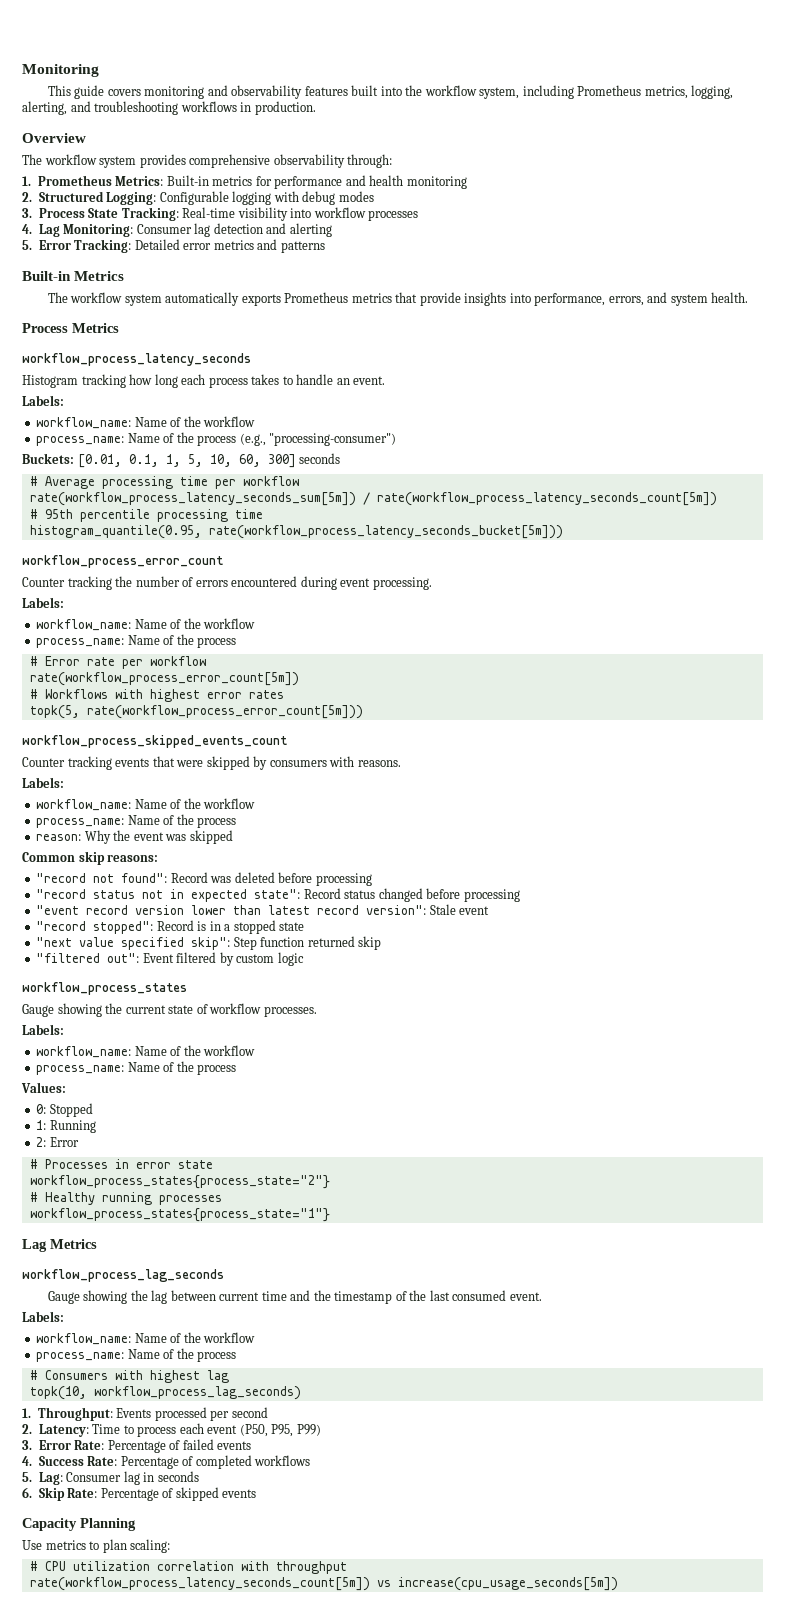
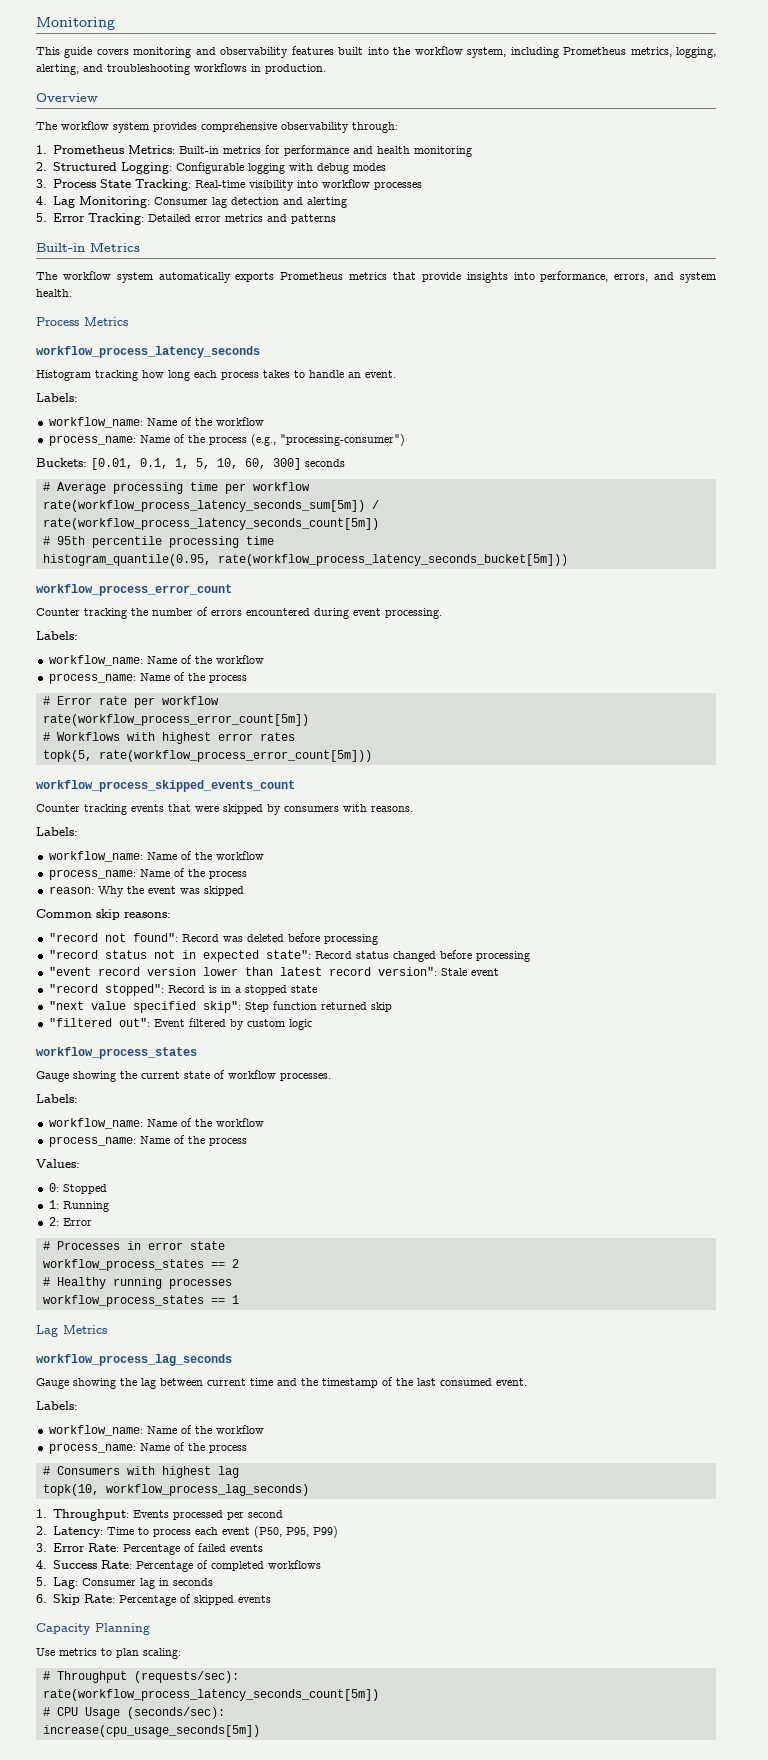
- workflow_process_states{process_state="2"}
+ workflow_process_states == 2
- workflow_process_states{process_state="1"}
+ workflow_process_states == 1
- # CPU utilization correlation with throughput
- rate(workflow_process_latency_seconds_count[5m]) vs increase(cpu_usage_seconds[5m])
+ # Throughput (requests/sec):
+ rate(workflow_process_latency_seconds_count[5m])
+ # CPU Usage (seconds/sec):
+ increase(cpu_usage_seconds[5m])

